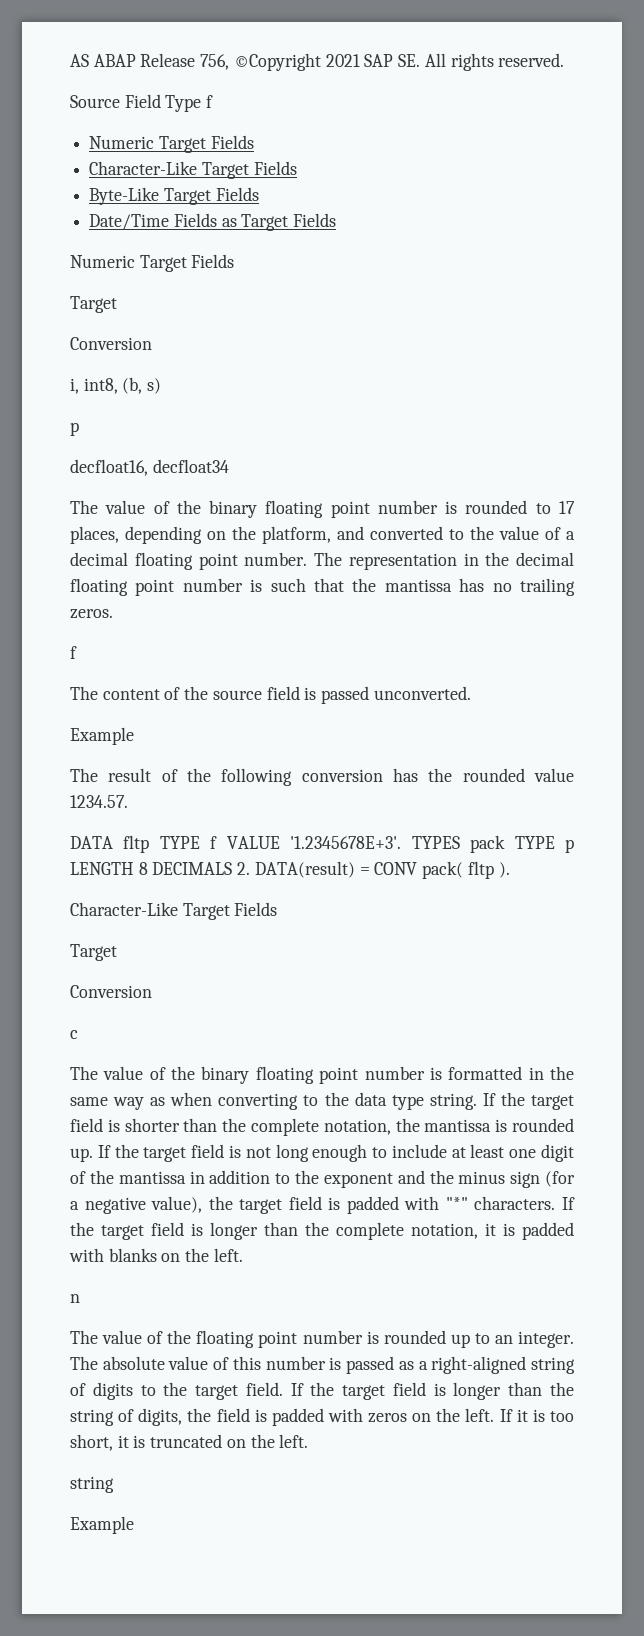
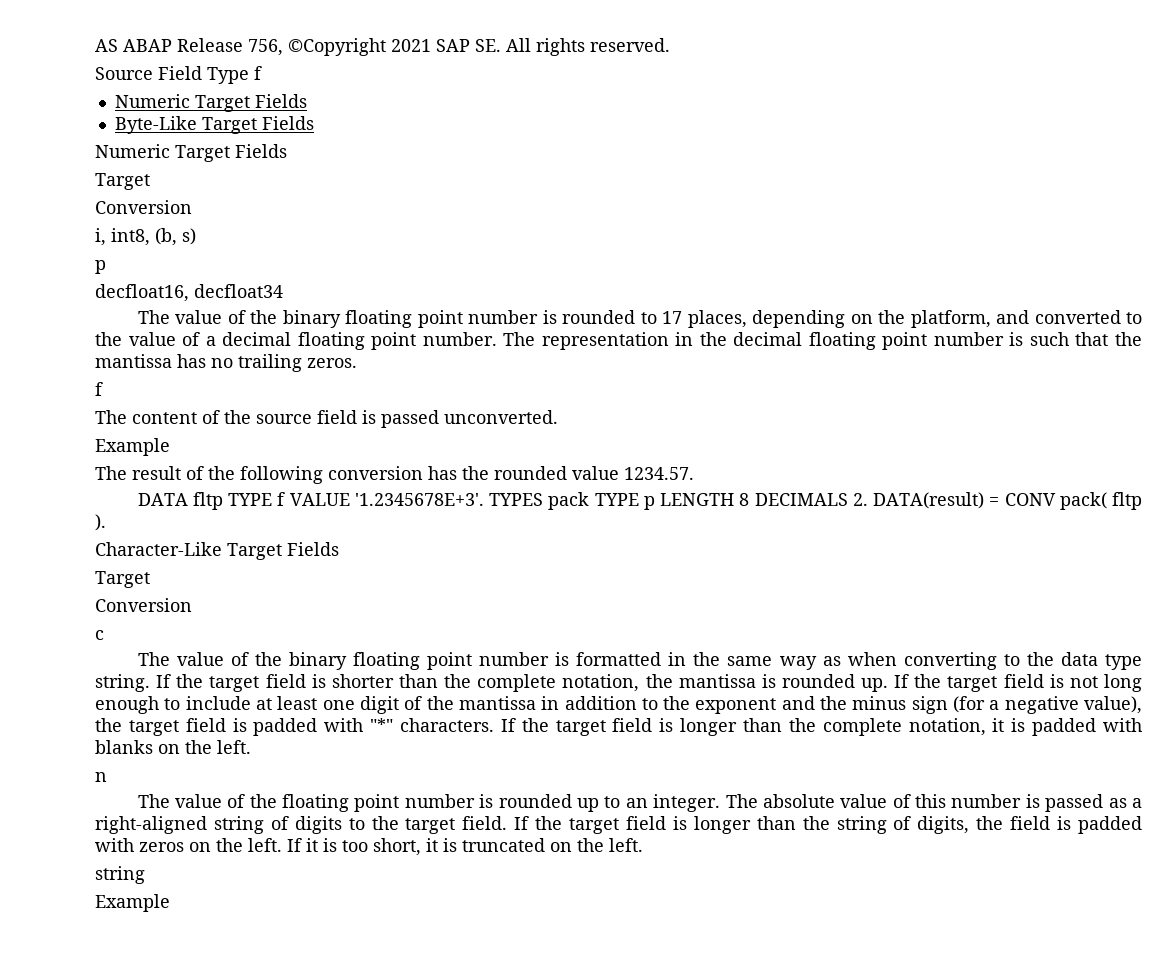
  Source Field Type f
  Numeric Target Fields
- Character-Like Target Fields
- Date/Time Fields as Target Fields

